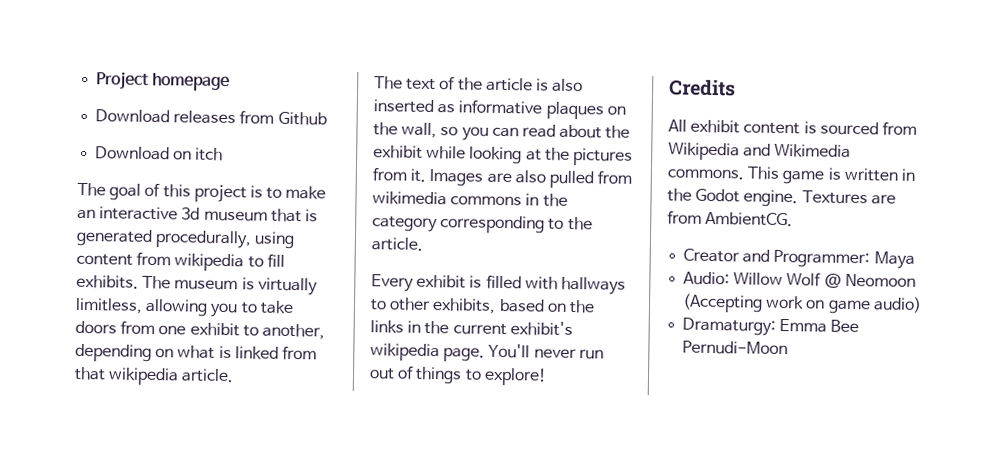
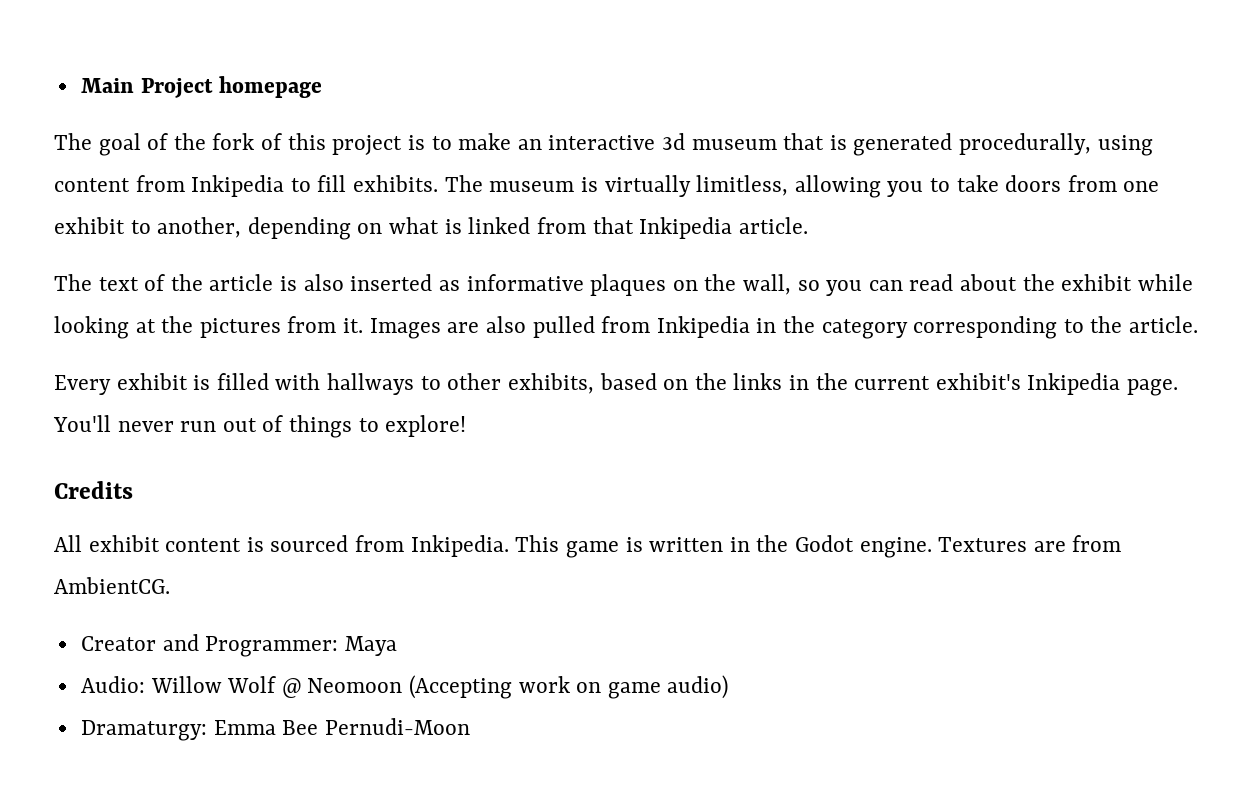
- Project homepage
+ Main Project homepage
- Download releases from Github
- Download on itch
- The goal of this project is to make an interactive 3d museum that is generated procedurally, using content from wikipedia to fill exhibits.
+ The goal of the fork of this project is to make an interactive 3d museum that is generated procedurally, using content from Inkipedia to fill exhibits.
- The museum is virtually limitless, allowing you to take doors from one exhibit to another, depending on what is linked from that wikipedia article.
+ The museum is virtually limitless, allowing you to take doors from one exhibit to another, depending on what is linked from that Inkipedia article.
- Images are also pulled from wikimedia commons in the category corresponding to the article.
+ Images are also pulled from Inkipedia in the category corresponding to the article.
- Every exhibit is filled with hallways to other exhibits, based on the links in the current exhibit's wikipedia page.
+ Every exhibit is filled with hallways to other exhibits, based on the links in the current exhibit's Inkipedia page.
- All exhibit content is sourced from Wikipedia and Wikimedia commons.
+ All exhibit content is sourced from Inkipedia.

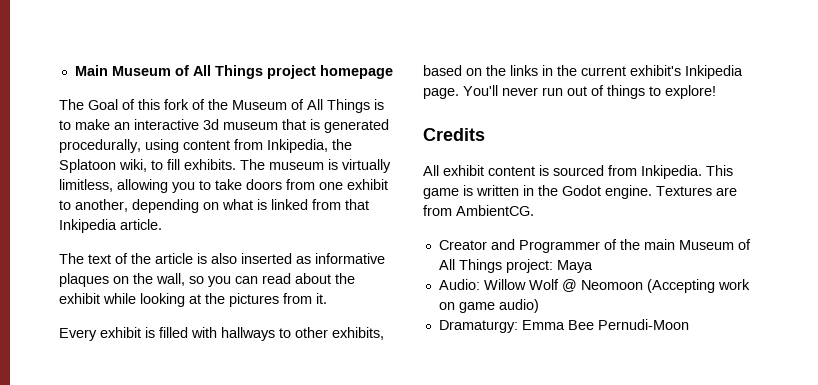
- Main Project homepage
- The goal of the fork of this project is to make an interactive 3d museum that is generated procedurally, using content from Inkipedia to fill exhibits.
+ Main Museum of All Things project homepage
+ The Goal of this fork of the Museum of All Things is to make an interactive 3d museum that is generated procedurally, using content from Inkipedia, the Splatoon wiki, to fill exhibits.
- Images are also pulled from Inkipedia in the category corresponding to the article.
- Creator and Programmer: Maya
+ Creator and Programmer of the main Museum of All Things project: Maya

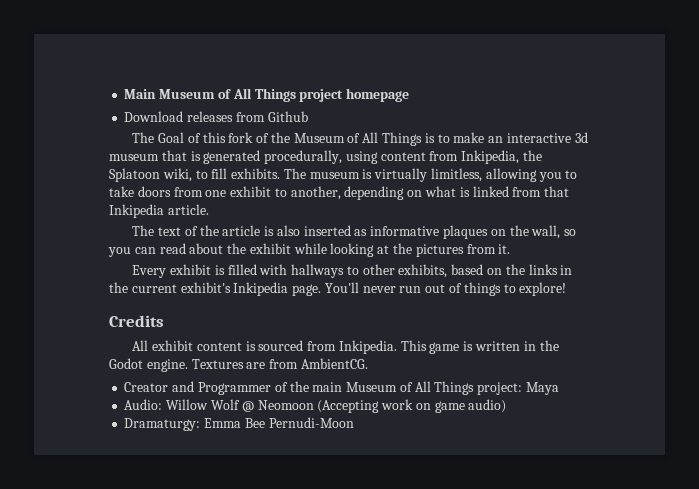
+ Download releases from Github

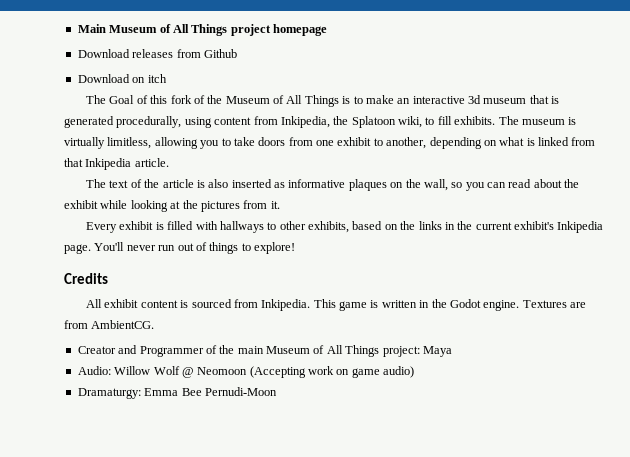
+ Download on itch

